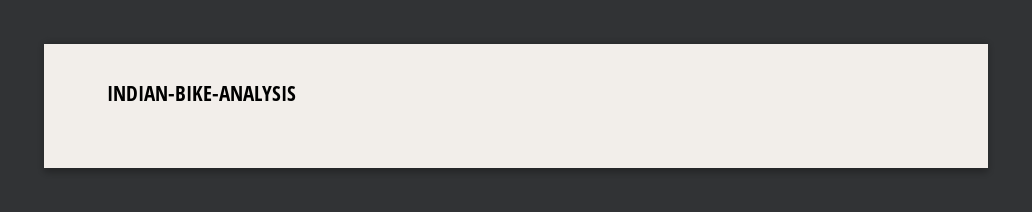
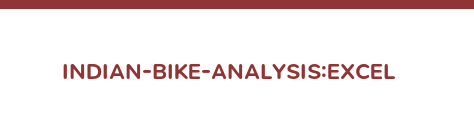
- INDIAN-BIKE-ANALYSIS
+ INDIAN-BIKE-ANALYSIS:EXCEL

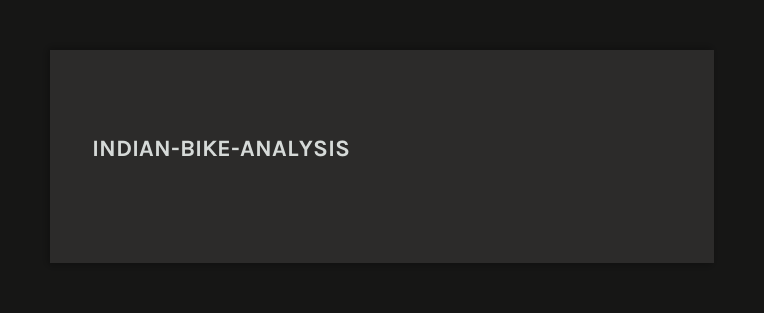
- INDIAN-BIKE-ANALYSIS:EXCEL
+ INDIAN-BIKE-ANALYSIS

